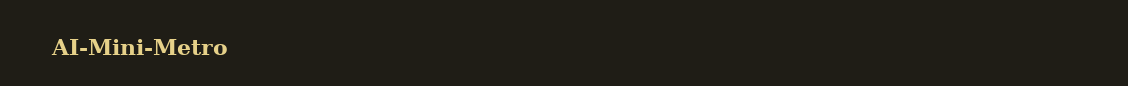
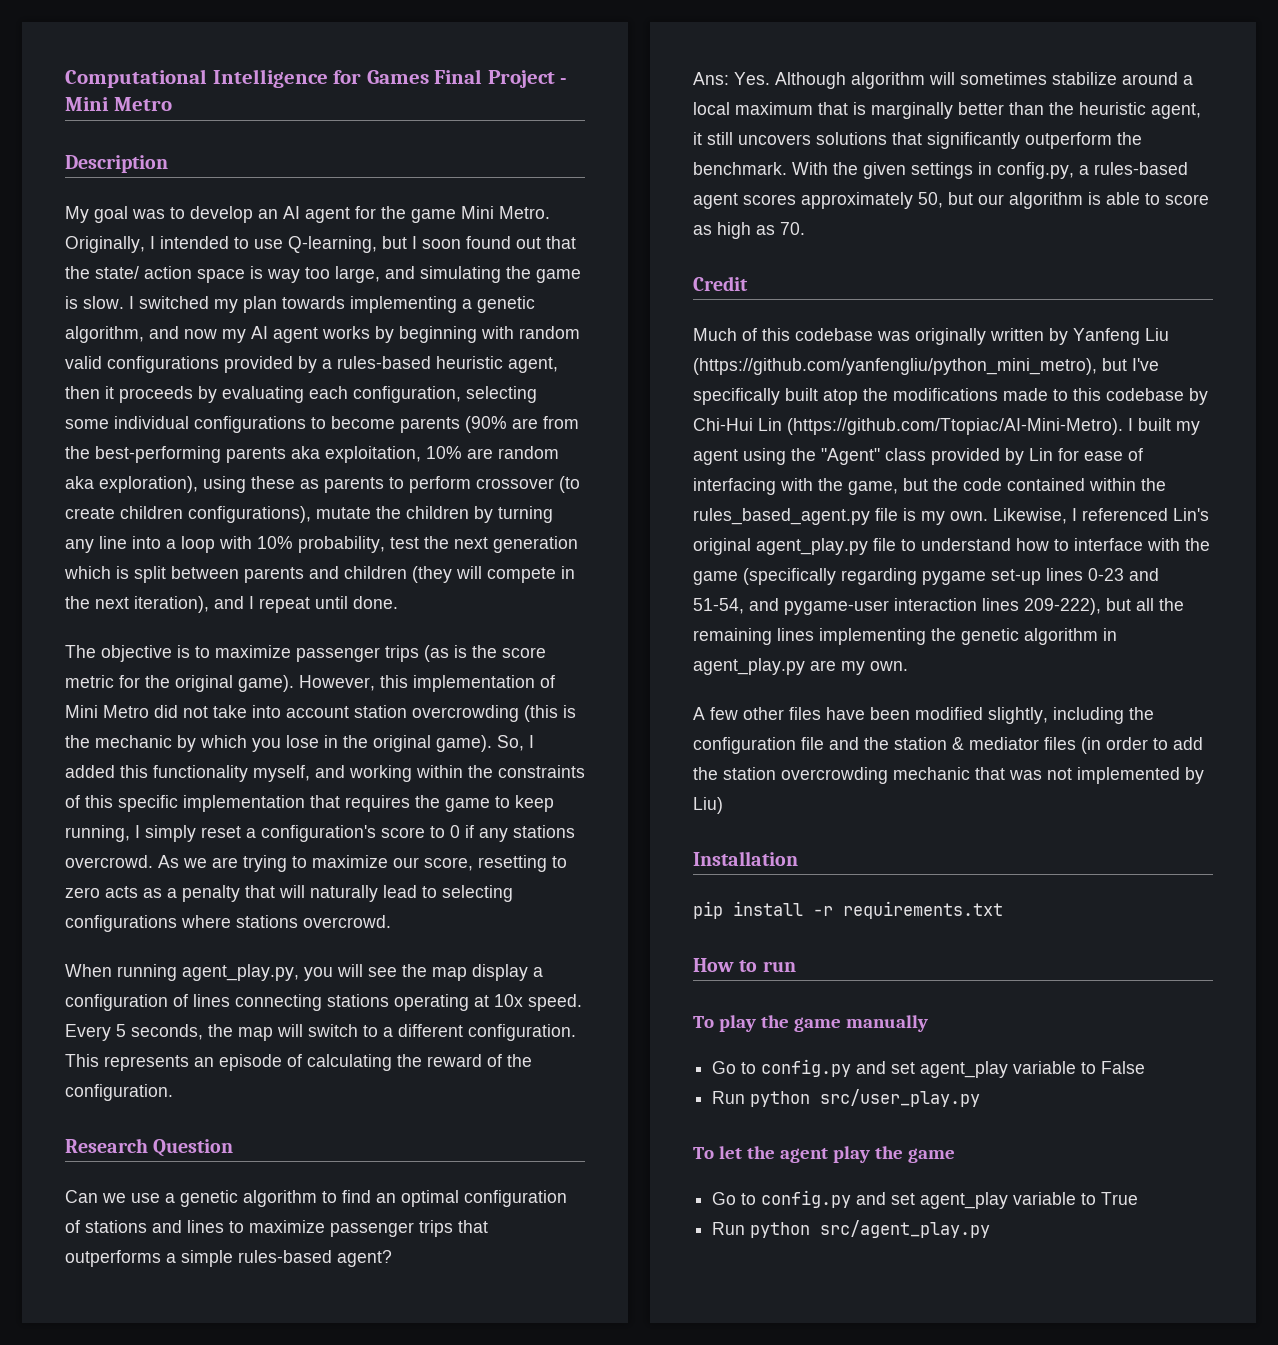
- AI-Mini-Metro
+ Computational Intelligence for Games Final Project - Mini Metro
+ Description
+ My goal was to develop an AI agent for the game Mini Metro. Originally, I intended to use Q-learning, but I soon found out that the state/ action space is way too large, and simulating the game is slow. I switched my plan towards implementing a genetic algorithm, and now my AI agent works by beginning with random valid configurations provided by a rules-based heuristic agent, then it proceeds by evaluating each configuration, selecting some individual configurations to become parents (90% are from the best-performing parents aka exploitation, 10% are random aka exploration), using these as parents to perform crossover (to create children configurations), mutate the children by turning any line into a loop with 10% probability, test the next generation which is split between parents and children (they will compete in the next iteration), and I repeat until done.
+ The objective is to maximize passenger trips (as is the score metric for the original game). However, this implementation of Mini Metro did not take into account station overcrowding (this is the mechanic by which you lose in the original game). So, I added this functionality myself, and working within the constraints of this specific implementation that requires the game to keep running, I simply reset a configuration's score to 0 if any stations overcrowd. As we are trying to maximize our score, resetting to zero acts as a penalty that will naturally lead to selecting configurations where stations overcrowd.
+ When running agent_play.py, you will see the map display a configuration of lines connecting stations operating at 10x speed. Every 5 seconds, the map will switch to a different configuration. This represents an episode of calculating the reward of the configuration.
+ Research Question
+ Can we use a genetic algorithm to find an optimal configuration of stations and lines to maximize passenger trips that outperforms a simple rules-based agent?
+ Ans: Yes. Although algorithm will sometimes stabilize around a local maximum that is marginally better than the heuristic agent, it still uncovers solutions that significantly outperform the benchmark. With the given settings in config.py, a rules-based agent scores approximately 50, but our algorithm is able to score as high as 70.
+ Credit
+ Much of this codebase was originally written by Yanfeng Liu (https://github.com/yanfengliu/python_mini_metro), but I've specifically built atop the modifications made to this codebase by Chi-Hui Lin (https://github.com/Ttopiac/AI-Mini-Metro). I built my agent using the "Agent" class provided by Lin for ease of interfacing with the game, but the code contained within the rules_based_agent.py file is my own. Likewise, I referenced Lin's original agent_play.py file to understand how to interface with the game (specifically regarding pygame set-up lines 0-23 and 51-54, and pygame-user interaction lines 209-222), but all the remaining lines implementing the genetic algorithm in agent_play.py are my own.
+ A few other files have been modified slightly, including the configuration file and the station & mediator files (in order to add the station overcrowding mechanic that was not implemented by Liu)
+ Installation
+ pip install -r requirements.txt
+ How to run
+ To play the game manually
+ Go to config.py and set agent_play variable to False
+ Run python src/user_play.py
+ To let the agent play the game
+ Go to config.py and set agent_play variable to True
+ Run python src/agent_play.py

